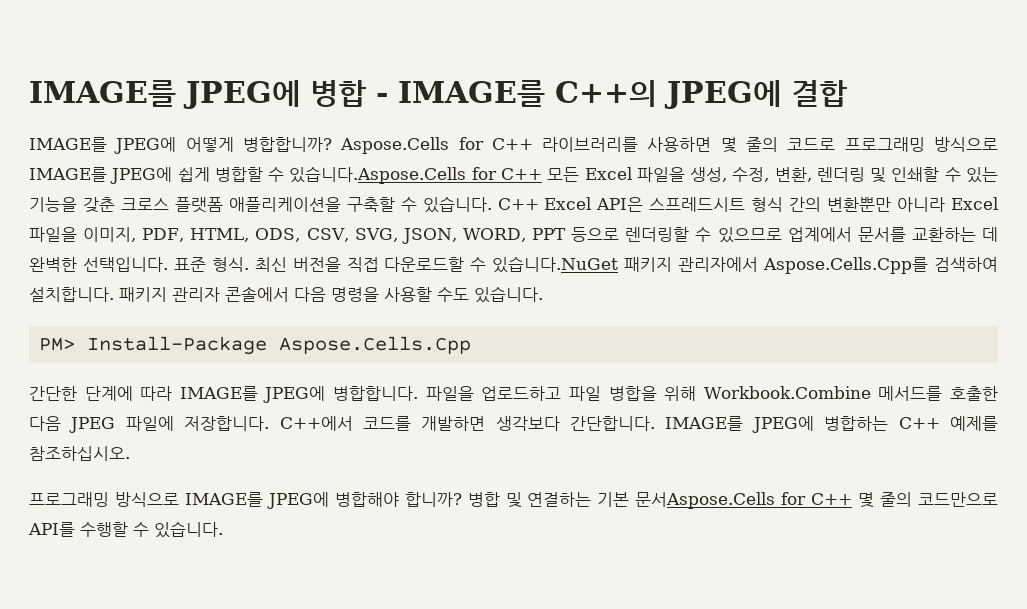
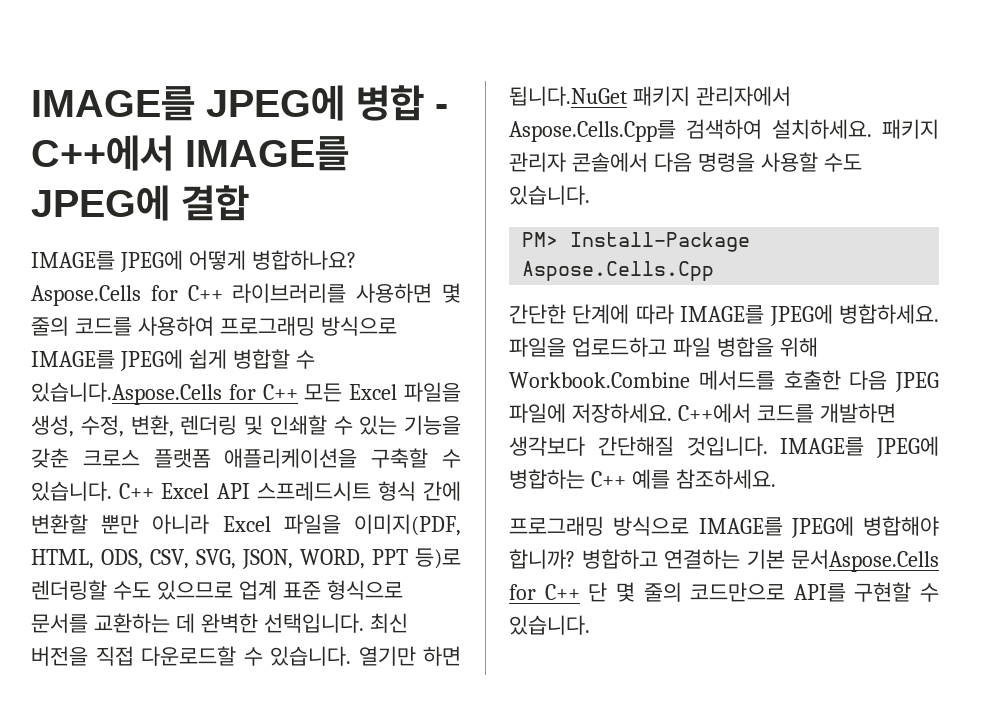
- IMAGE를 JPEG에 병합 - IMAGE를 C++의 JPEG에 결합
+ IMAGE를 JPEG에 병합 - C++에서 IMAGE를 JPEG에 결합
- IMAGE를 JPEG에 어떻게 병합합니까?
+ IMAGE를 JPEG에 어떻게 병합하나요?
- Aspose.Cells for C++ 라이브러리를 사용하면 몇 줄의 코드로 프로그래밍 방식으로 IMAGE를 JPEG에 쉽게 병합할 수 있습니다.Aspose.Cells for C++ 모든 Excel 파일을 생성, 수정, 변환, 렌더링 및 인쇄할 수 있는 기능을 갖춘 크로스 플랫폼 애플리케이션을 구축할 수 있습니다.
+ Aspose.Cells for C++ 라이브러리를 사용하면 몇 줄의 코드를 사용하여 프로그래밍 방식으로 IMAGE를 JPEG에 쉽게 병합할 수 있습니다.Aspose.Cells for C++ 모든 Excel 파일을 생성, 수정, 변환, 렌더링 및 인쇄할 수 있는 기능을 갖춘 크로스 플랫폼 애플리케이션을 구축할 수 있습니다.
- C++ Excel API은 스프레드시트 형식 간의 변환뿐만 아니라 Excel 파일을 이미지, PDF, HTML, ODS, CSV, SVG, JSON, WORD, PPT 등으로 렌더링할 수 있으므로 업계에서 문서를 교환하는 데 완벽한 선택입니다.
+ C++ Excel API 스프레드시트 형식 간에 변환할 뿐만 아니라 Excel 파일을 이미지(PDF, HTML, ODS, CSV, SVG, JSON, WORD, PPT 등)로 렌더링할 수도 있으므로 업계 표준 형식으로 문서를 교환하는 데 완벽한 선택입니다.
- 표준 형식.
- 최신 버전을 직접 다운로드할 수 있습니다.NuGet 패키지 관리자에서 Aspose.Cells.Cpp를 검색하여 설치합니다.
+ 최신 버전을 직접 다운로드할 수 있습니다. 열기만 하면 됩니다.NuGet 패키지 관리자에서 Aspose.Cells.Cpp를 검색하여 설치하세요.
- 간단한 단계에 따라 IMAGE를 JPEG에 병합합니다.
+ 간단한 단계에 따라 IMAGE를 JPEG에 병합하세요.
- 파일을 업로드하고 파일 병합을 위해 Workbook.Combine 메서드를 호출한 다음 JPEG 파일에 저장합니다.
+ 파일을 업로드하고 파일 병합을 위해 Workbook.Combine 메서드를 호출한 다음 JPEG 파일에 저장하세요.
- C++에서 코드를 개발하면 생각보다 간단합니다.
+ C++에서 코드를 개발하면 생각보다 간단해질 것입니다.
- IMAGE를 JPEG에 병합하는 C++ 예제를 참조하십시오.
+ IMAGE를 JPEG에 병합하는 C++ 예를 참조하세요.
- 병합 및 연결하는 기본 문서Aspose.Cells for C++ 몇 줄의 코드만으로 API를 수행할 수 있습니다.
+ 병합하고 연결하는 기본 문서Aspose.Cells for C++ 단 몇 줄의 코드만으로 API를 구현할 수 있습니다.

